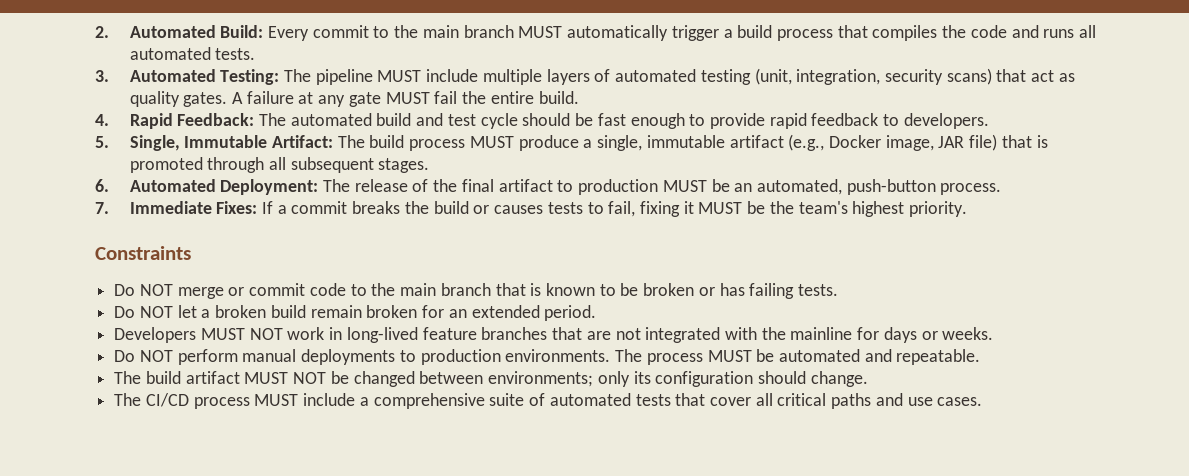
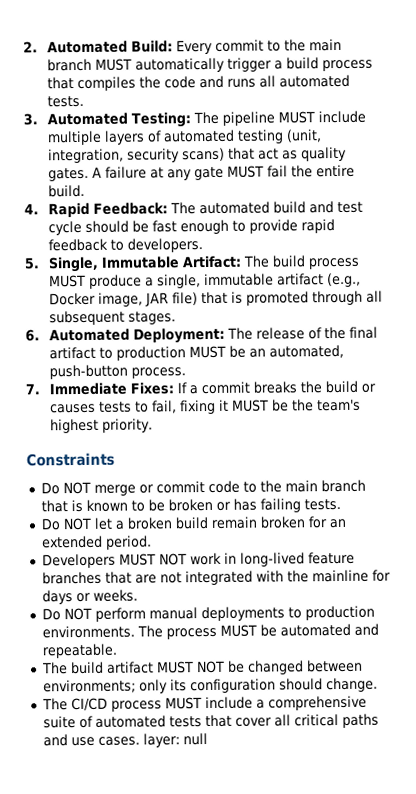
- The CI/CD process MUST include a comprehensive suite of automated tests that cover all critical paths and use cases.
+ The CI/CD process MUST include a comprehensive suite of automated tests that cover all critical paths and use cases. layer: null

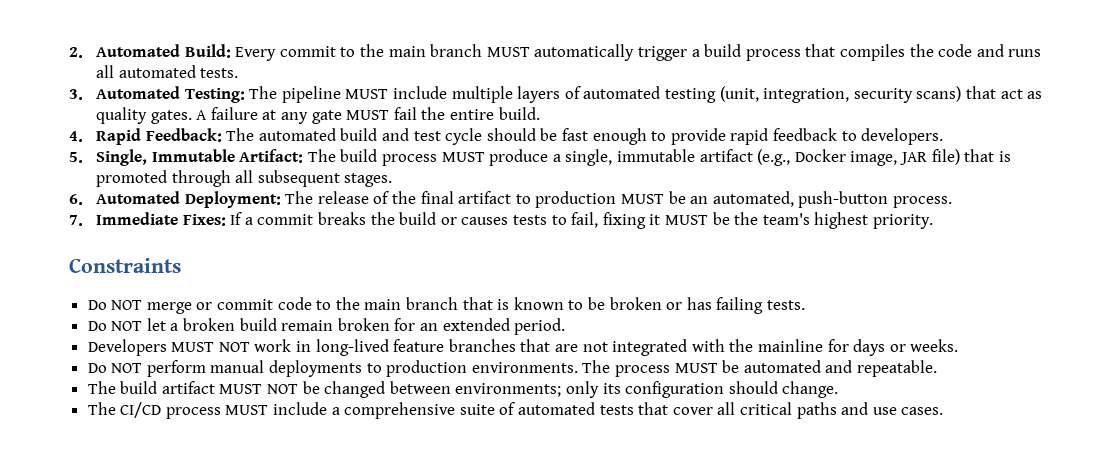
- The CI/CD process MUST include a comprehensive suite of automated tests that cover all critical paths and use cases. layer: null
+ The CI/CD process MUST include a comprehensive suite of automated tests that cover all critical paths and use cases.

